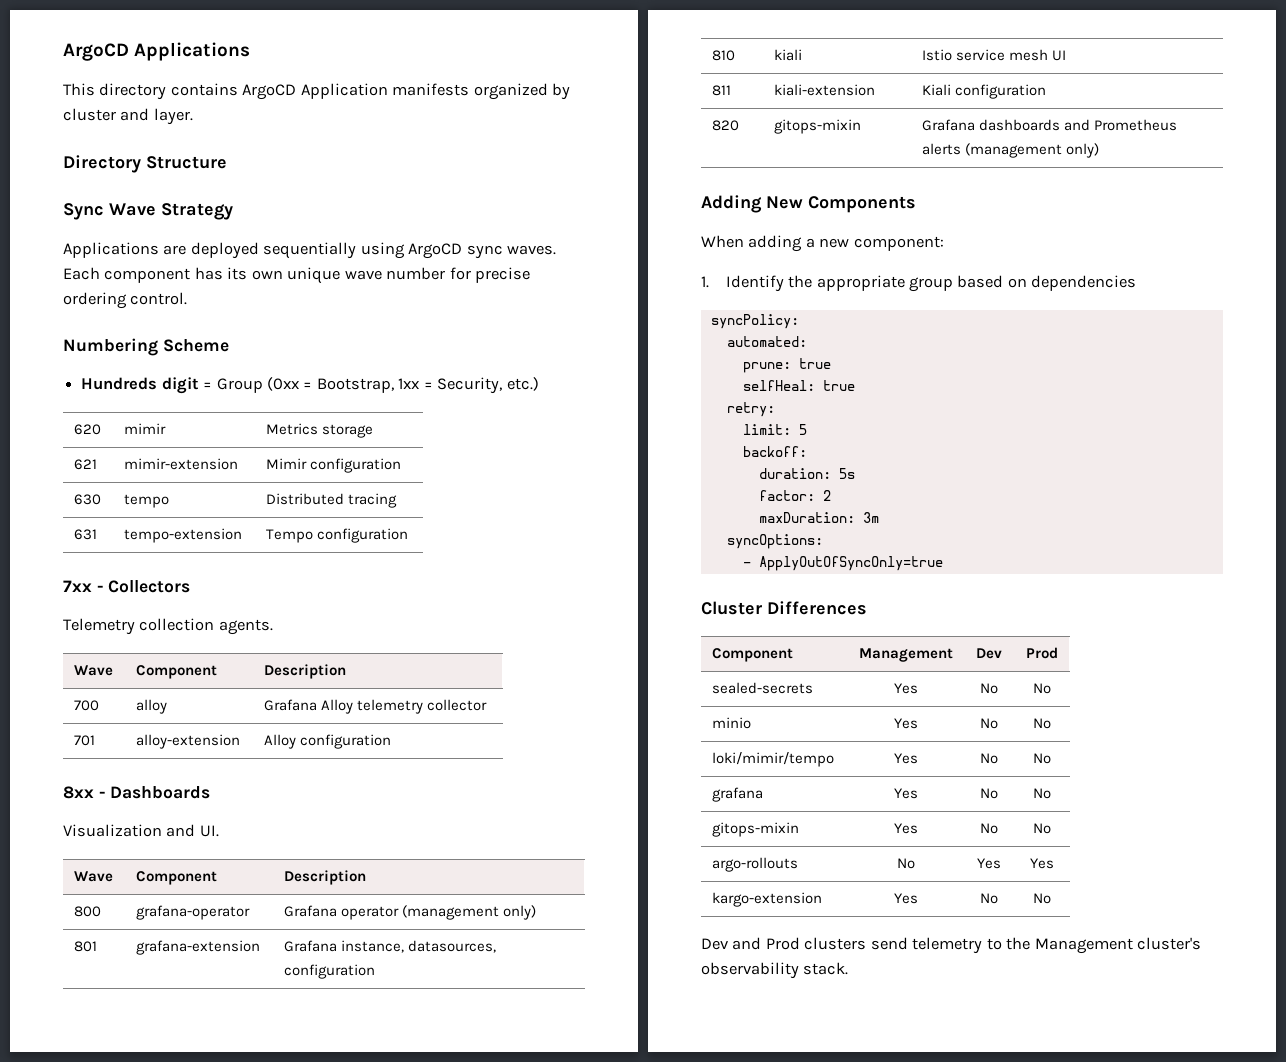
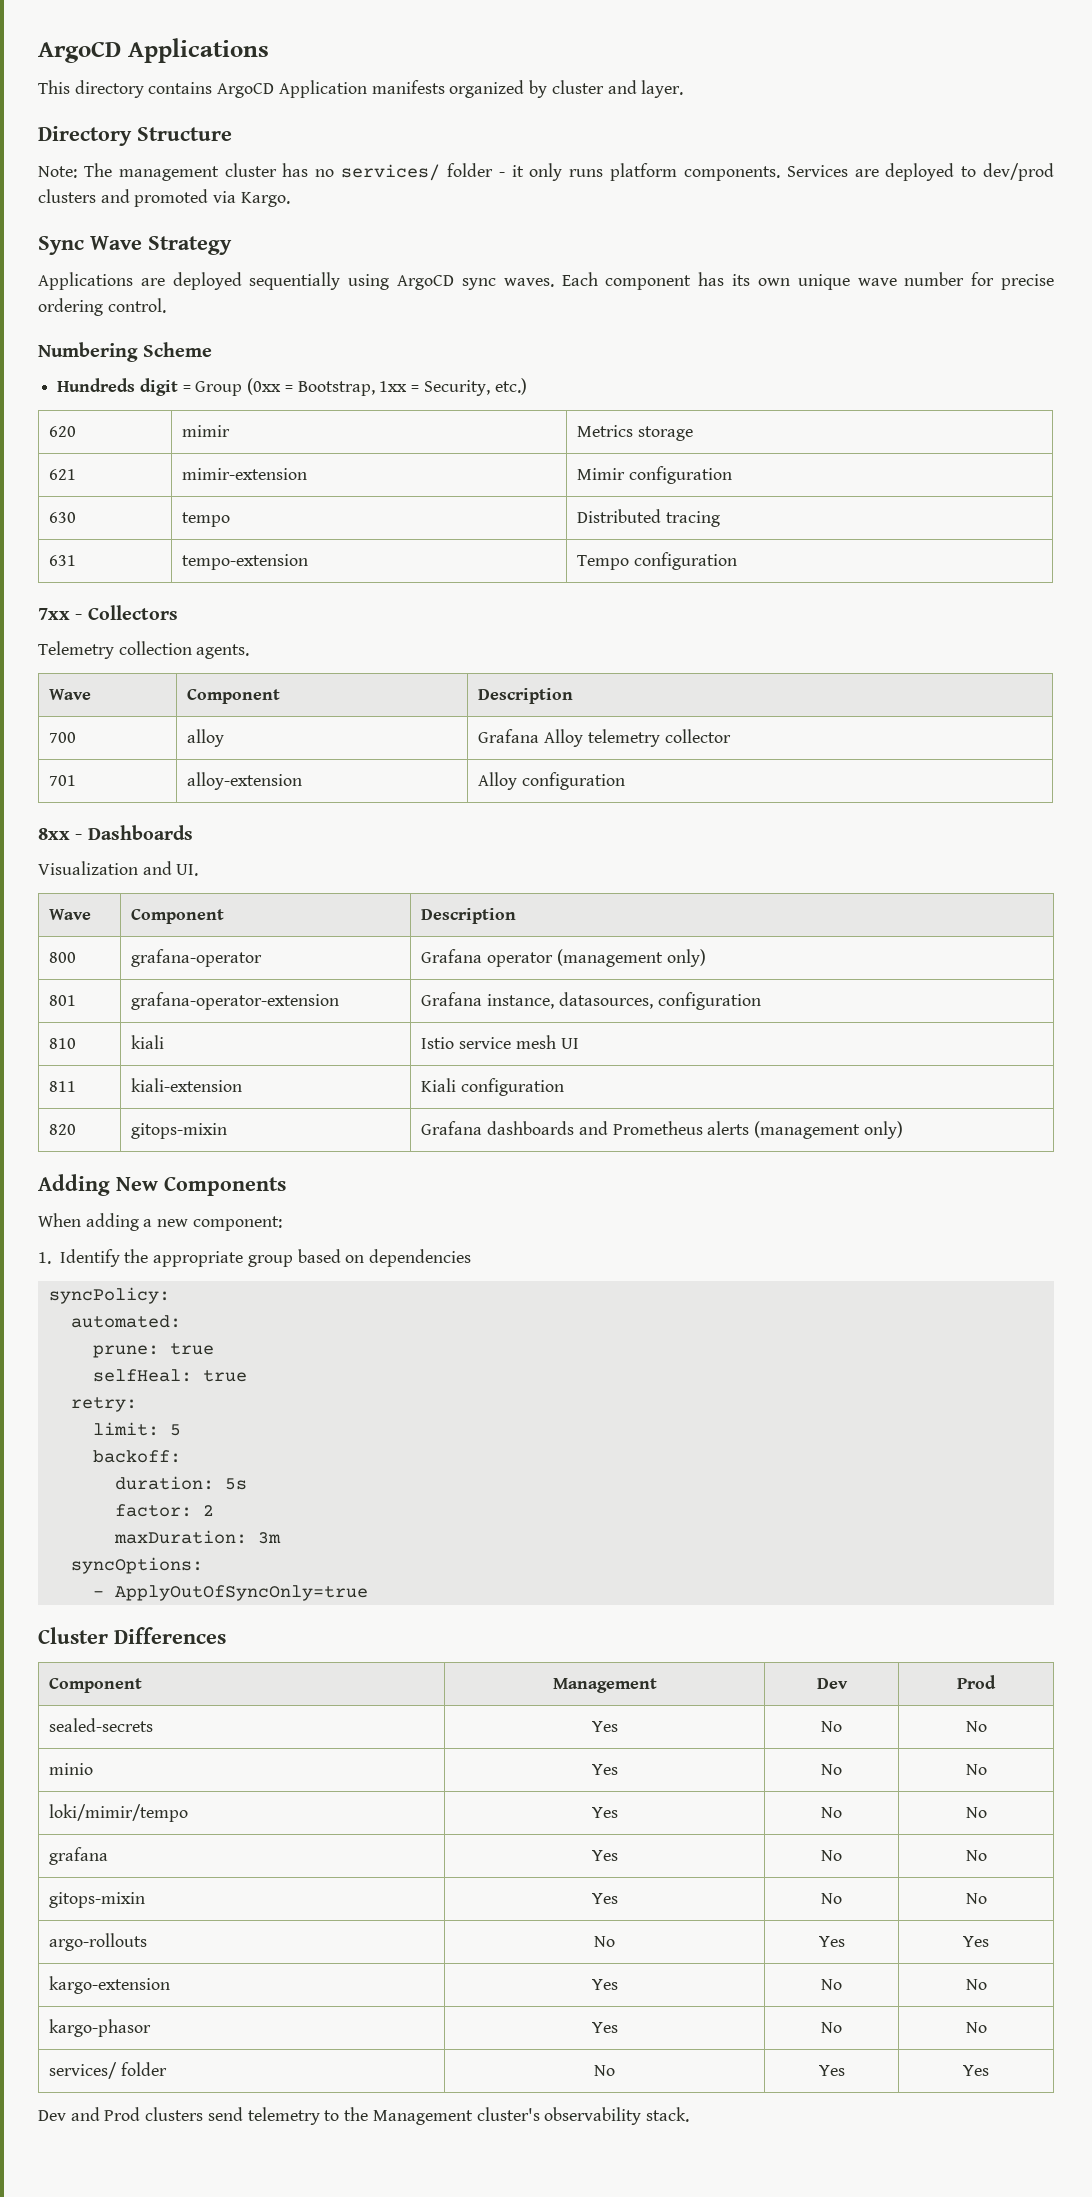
+ Note: The management cluster has no services/ folder - it only runs platform components. Services are deployed to dev/prod clusters and promoted via Kargo.
- 801 | grafana-extension | Grafana instance, datasources, configuration
+ 801 | grafana-operator-extension | Grafana instance, datasources, configuration
+ kargo-phasor | Yes | No | No
+ services/ folder | No | Yes | Yes

